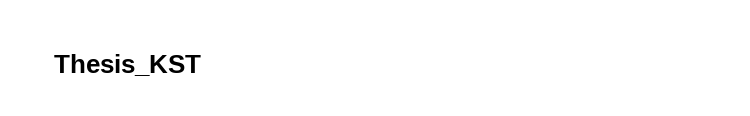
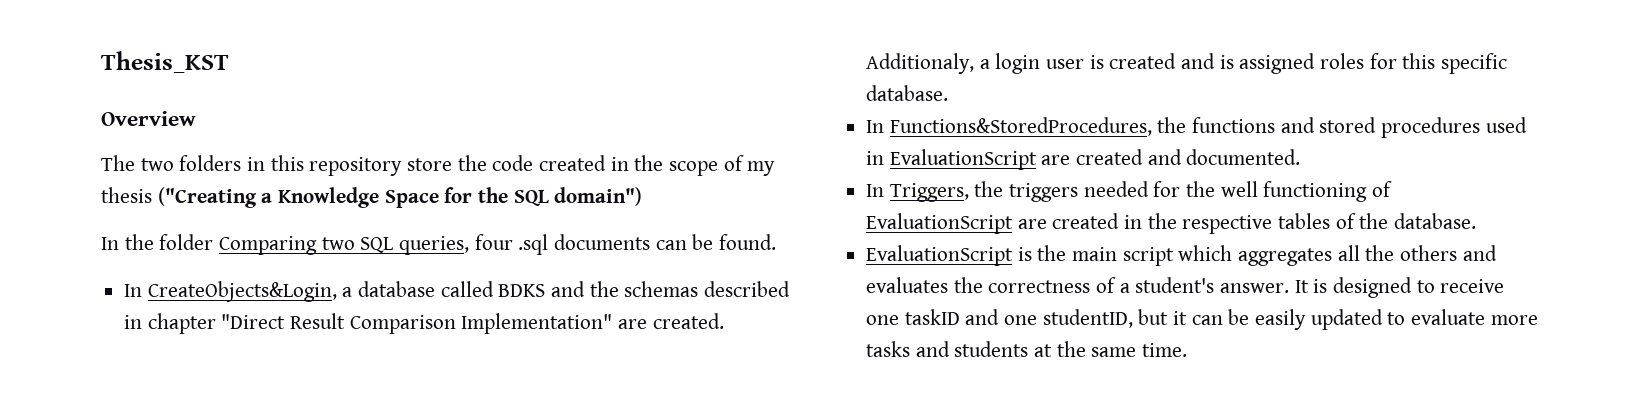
+ Overview
+ The two folders in this repository store the code created in the scope of my thesis ("Creating a Knowledge Space for the SQL domain")
+ In the folder Comparing two SQL queries, four .sql documents can be found.
+ In CreateObjects&Login, a database called BDKS and the schemas described in chapter "Direct Result Comparison Implementation" are created. Additionaly, a login user is created and is assigned roles for this specific database.
+ In Functions&StoredProcedures, the functions and stored procedures used in EvaluationScript are created and documented.
+ In Triggers, the triggers needed for the well functioning of EvaluationScript are created in the respective tables of the database.
+ EvaluationScript is the main script which aggregates all the others and evaluates the correctness of a student's answer. It is designed to receive one taskID and one studentID, but it can be easily updated to evaluate more tasks and students at the same time.

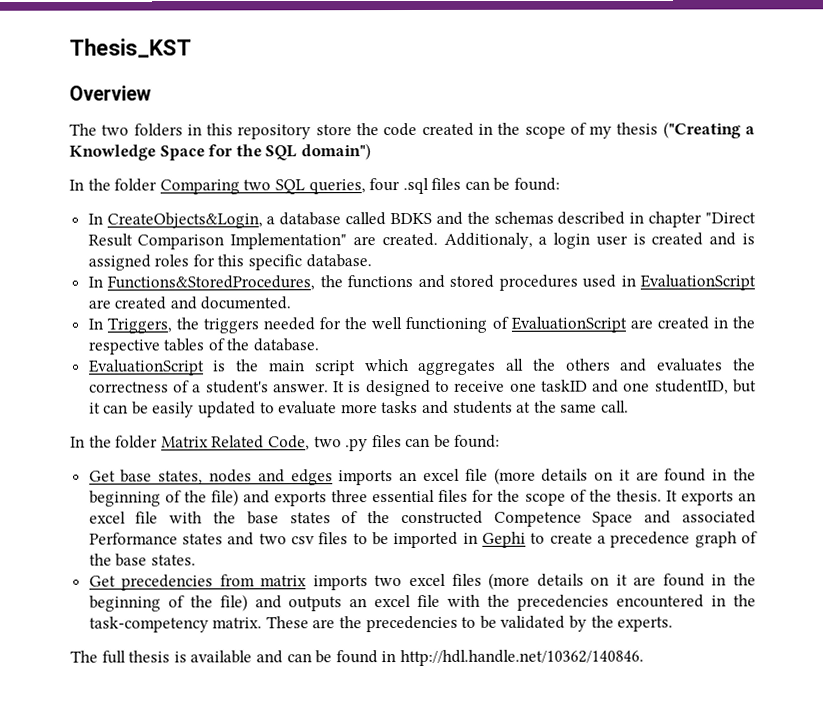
- In the folder Comparing two SQL queries, four .sql documents can be found.
+ In the folder Comparing two SQL queries, four .sql files can be found:
- It is designed to receive one taskID and one studentID, but it can be easily updated to evaluate more tasks and students at the same time.
+ It is designed to receive one taskID and one studentID, but it can be easily updated to evaluate more tasks and students at the same call.
+ In the folder Matrix Related Code, two .py files can be found:
+ Get base states, nodes and edges imports an excel file (more details on it are found in the beginning of the file) and exports three essential files for the scope of the thesis. It exports an excel file with the base states of the constructed Competence Space and associated Performance states and two csv files to be imported in Gephi to create a precedence graph of the base states.
+ Get precedencies from matrix imports two excel files (more details on it are found in the beginning of the file) and outputs an excel file with the precedencies encountered in the task-competency matrix. These are the precedencies to be validated by the experts.
+ The full thesis is available and can be found in http://hdl.handle.net/10362/140846.

